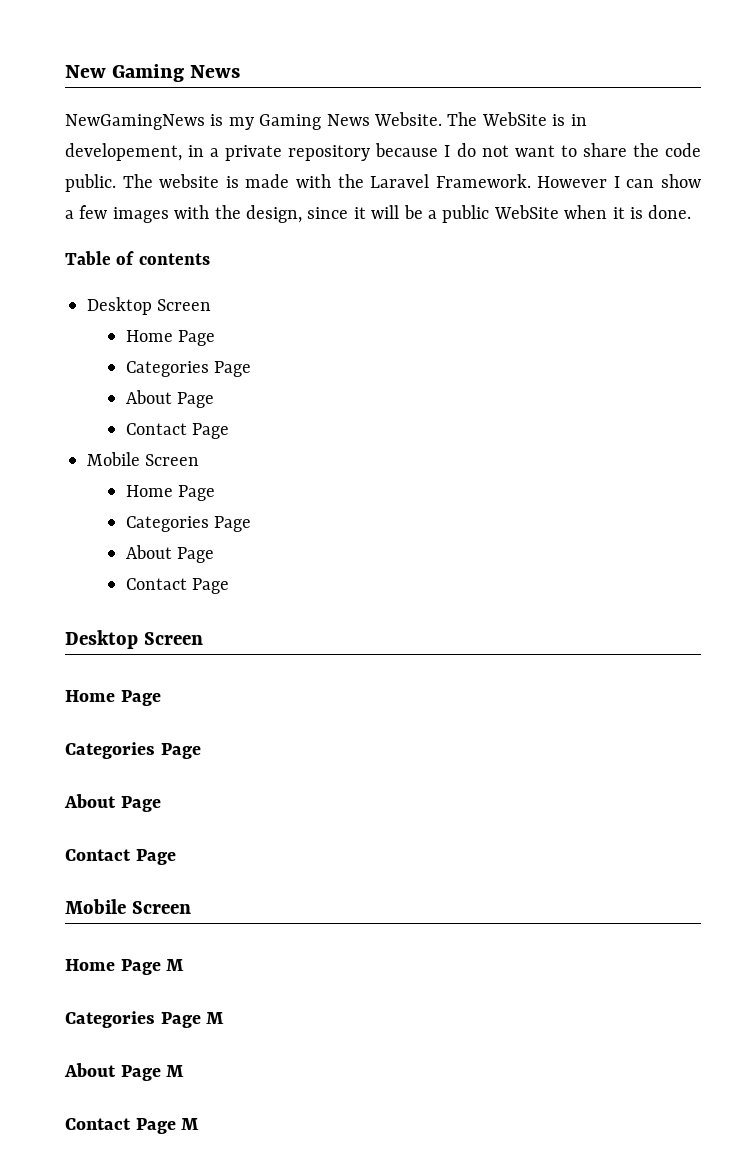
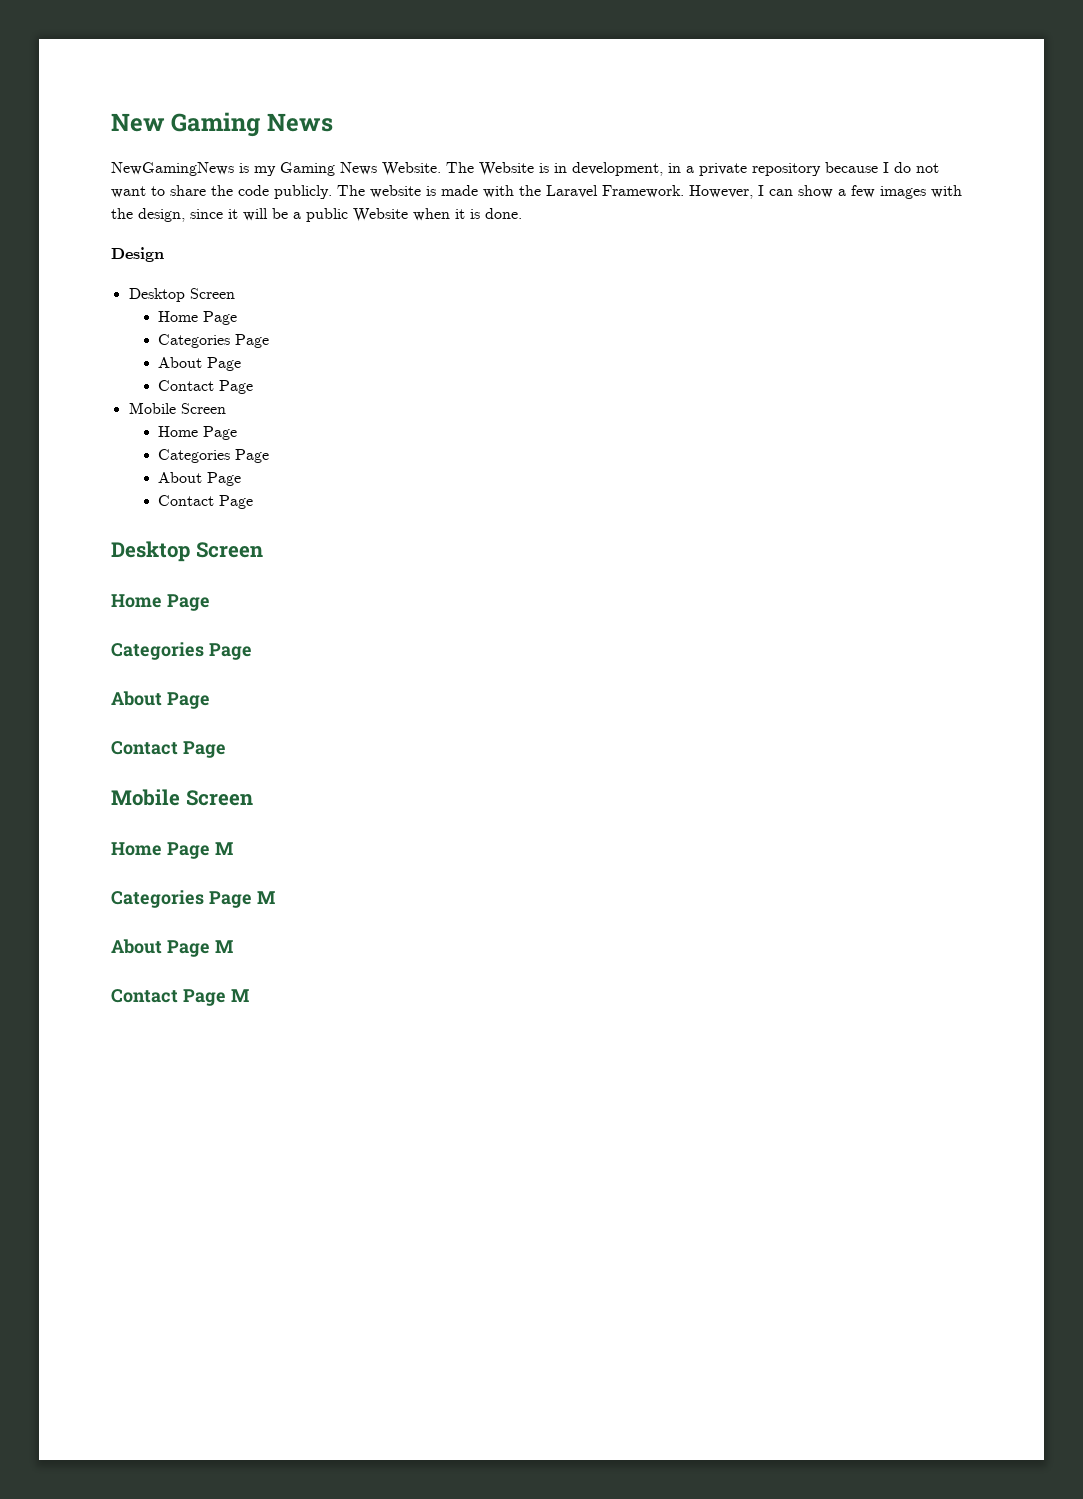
- The WebSite is in developement, in a private repository because I do not want to share the code public.
+ The Website is in development, in a private repository because I do not want to share the code publicly.
- However I can show a few images with the design, since it will be a public WebSite when it is done.
+ However, I can show a few images with the design, since it will be a public Website when it is done.
- Table of contents
+ Design

